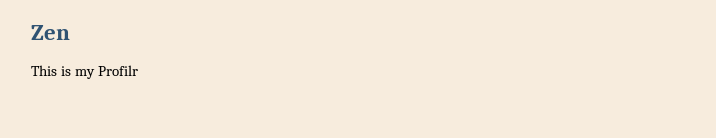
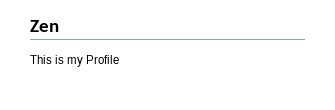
- This is my Profilr
+ This is my Profile

